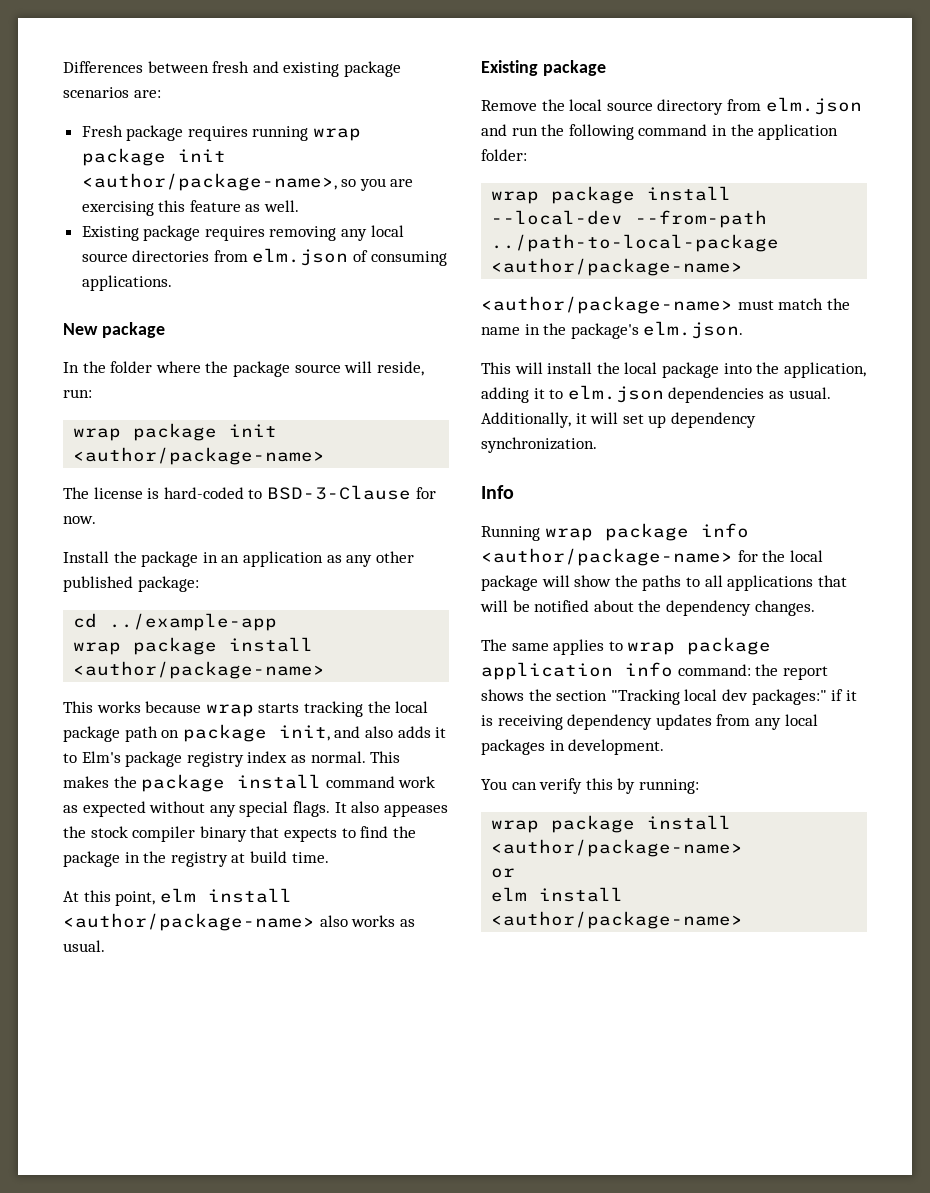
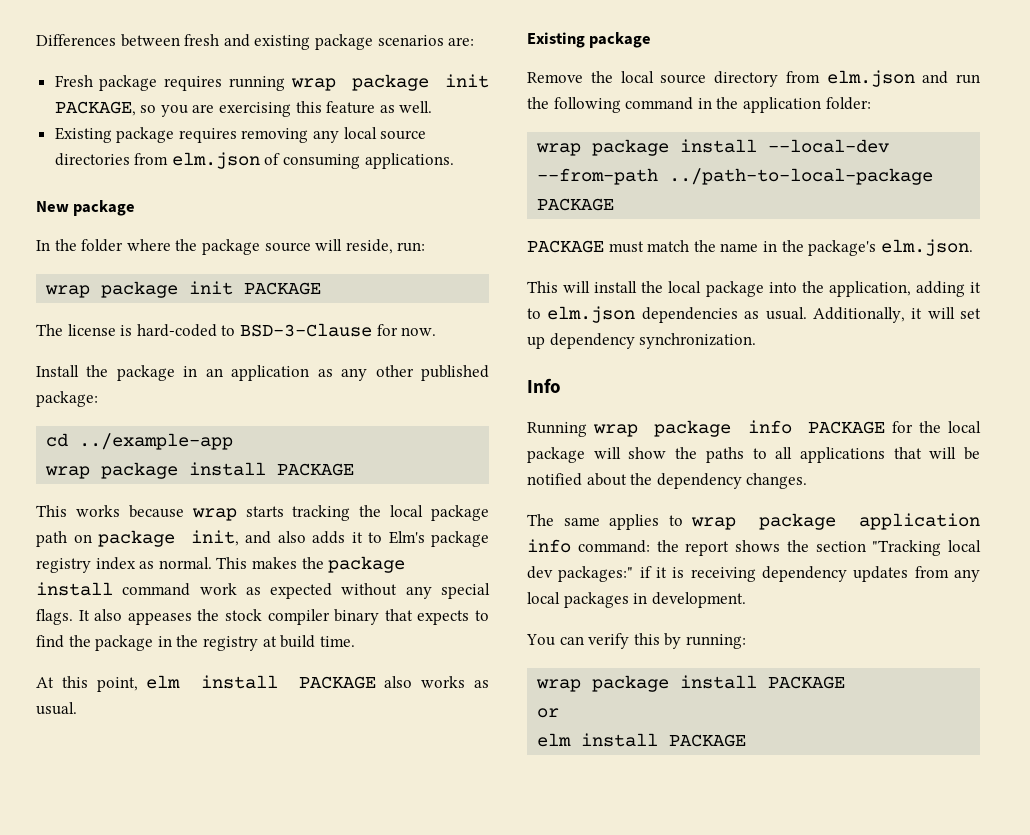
- Fresh package requires running wrap package init <author/package-name>, so you are exercising this feature as well.
+ Fresh package requires running wrap package init PACKAGE, so you are exercising this feature as well.
- wrap package init <author/package-name>
+ wrap package init PACKAGE
  cd ../example-app
- wrap package install <author/package-name>
+ wrap package install PACKAGE
- At this point, elm install <author/package-name> also works as usual.
+ At this point, elm install PACKAGE also works as usual.
- wrap package install --local-dev --from-path ../path-to-local-package <author/package-name>
- <author/package-name> must match the name in the package's elm.json.
+ wrap package install --local-dev --from-path ../path-to-local-package PACKAGE
+ PACKAGE must match the name in the package's elm.json.
- Running wrap package info <author/package-name> for the local package will show the paths to all applications that will be notified about the dependency changes.
+ Running wrap package info PACKAGE for the local package will show the paths to all applications that will be notified about the dependency changes.
  You can verify this by running:
- wrap package install <author/package-name>
+ wrap package install PACKAGE
  or
- elm install <author/package-name>
+ elm install PACKAGE

